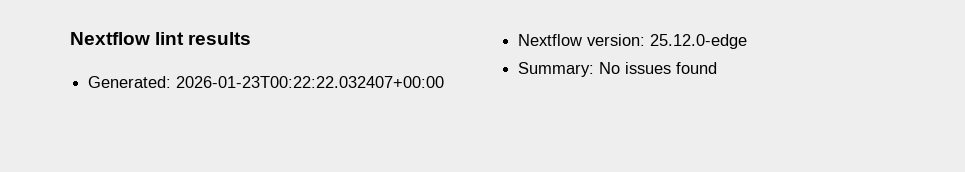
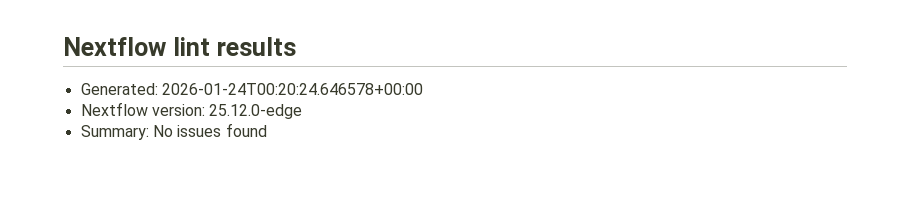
- Generated: 2026-01-23T00:22:22.032407+00:00
+ Generated: 2026-01-24T00:20:24.646578+00:00

